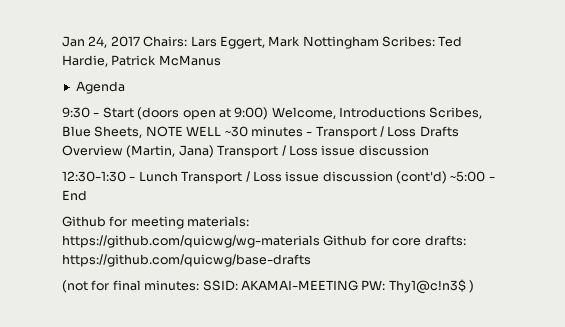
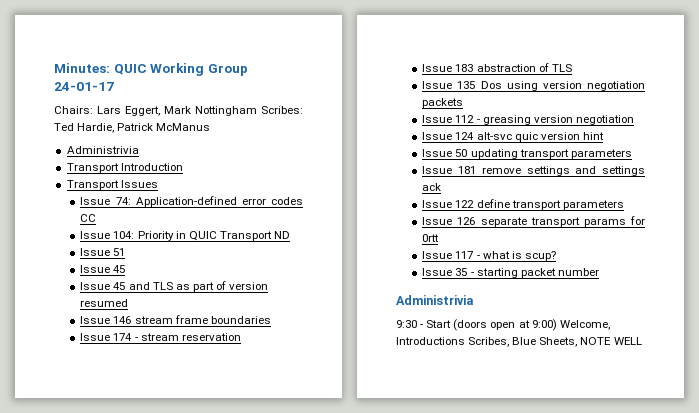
- Jan 24, 2017 Chairs: Lars Eggert, Mark Nottingham Scribes: Ted Hardie, Patrick McManus
- Agenda
+ Minutes: QUIC Working Group 24-01-17
+ Chairs: Lars Eggert, Mark Nottingham Scribes: Ted Hardie, Patrick McManus
+ Administrivia
+ Transport Introduction
+ Transport Issues
+ Issue 74: Application-defined error codes CC
+ Issue 104: Priority in QUIC Transport ND
+ Issue 51
+ Issue 45
+ Issue 45 and TLS as part of version resumed
+ Issue 146 stream frame boundaries
+ Issue 174 - stream reservation
+ Issue 183 abstraction of TLS
+ Issue 135 Dos using version negotiation packets
+ Issue 112 - greasing version negotiation
+ Issue 124 alt-svc quic version hint
+ Issue 50 updating transport parameters
+ Issue 181 remove settings and settings ack
+ Issue 122 define transport parameters
+ Issue 126 separate transport params for 0rtt
+ Issue 117 - what is scup?
+ Issue 35 - starting packet number
+ Administrivia
- 9:30 - Start (doors open at 9:00) Welcome, Introductions Scribes, Blue Sheets, NOTE WELL ~30 minutes - Transport / Loss Drafts Overview (Martin, Jana) Transport / Loss issue discussion
- 12:30-1:30 - Lunch Transport / Loss issue discussion (cont'd) ~5:00 - End
- Github for meeting materials: https://github.com/quicwg/wg-materials Github for core drafts: https://github.com/quicwg/base-drafts
- (not for final minutes: SSID: AKAMAI-MEETING PW: Thy1@c!n3$ )
+ 9:30 - Start (doors open at 9:00) Welcome, Introductions Scribes, Blue Sheets, NOTE WELL

